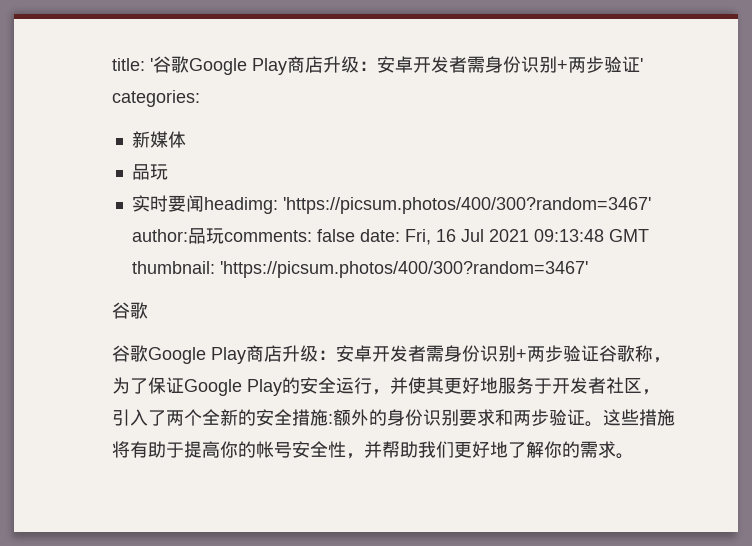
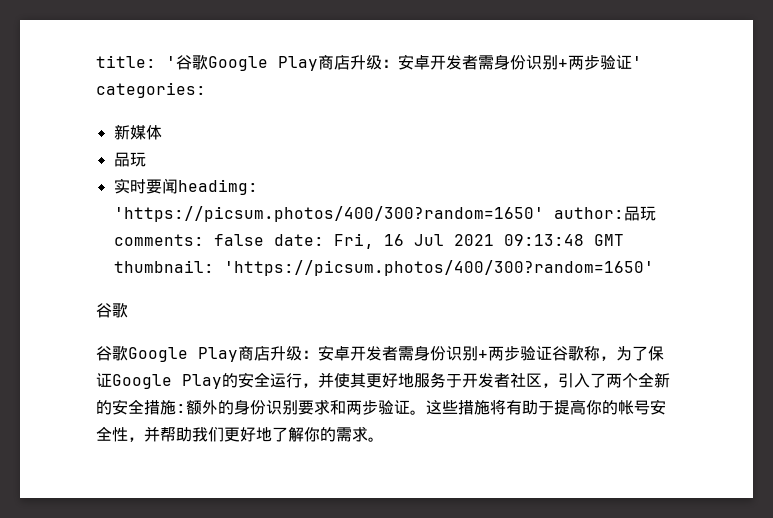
- 实时要闻headimg: 'https://picsum.photos/400/300?random=3467' author:品玩comments: false date: Fri, 16 Jul 2021 09:13:48 GMT thumbnail: 'https://picsum.photos/400/300?random=3467'
+ 实时要闻headimg: 'https://picsum.photos/400/300?random=1650' author:品玩comments: false date: Fri, 16 Jul 2021 09:13:48 GMT thumbnail: 'https://picsum.photos/400/300?random=1650'

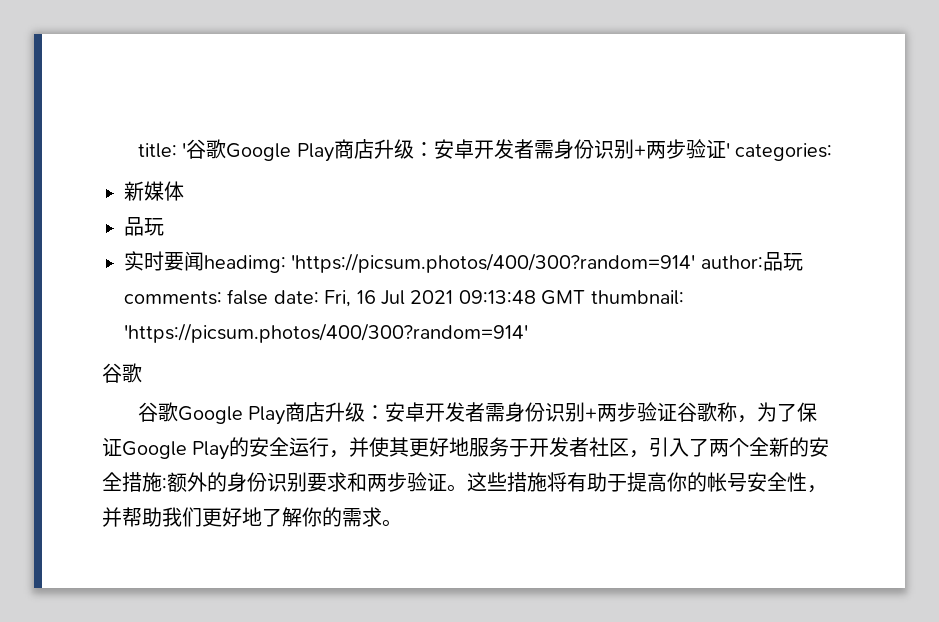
- 实时要闻headimg: 'https://picsum.photos/400/300?random=1650' author:品玩comments: false date: Fri, 16 Jul 2021 09:13:48 GMT thumbnail: 'https://picsum.photos/400/300?random=1650'
+ 实时要闻headimg: 'https://picsum.photos/400/300?random=914' author:品玩comments: false date: Fri, 16 Jul 2021 09:13:48 GMT thumbnail: 'https://picsum.photos/400/300?random=914'

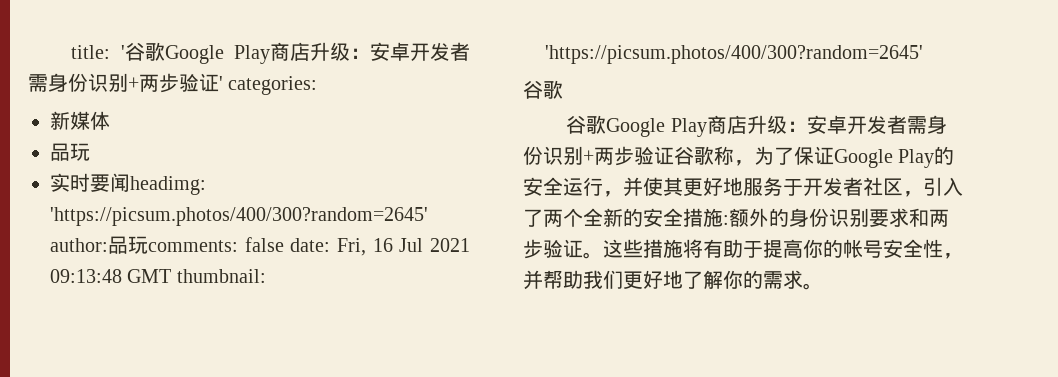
- 实时要闻headimg: 'https://picsum.photos/400/300?random=914' author:品玩comments: false date: Fri, 16 Jul 2021 09:13:48 GMT thumbnail: 'https://picsum.photos/400/300?random=914'
+ 实时要闻headimg: 'https://picsum.photos/400/300?random=2645' author:品玩comments: false date: Fri, 16 Jul 2021 09:13:48 GMT thumbnail: 'https://picsum.photos/400/300?random=2645'

